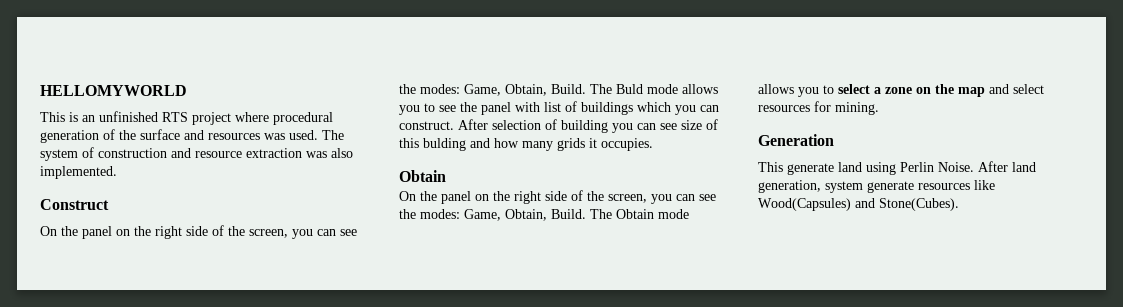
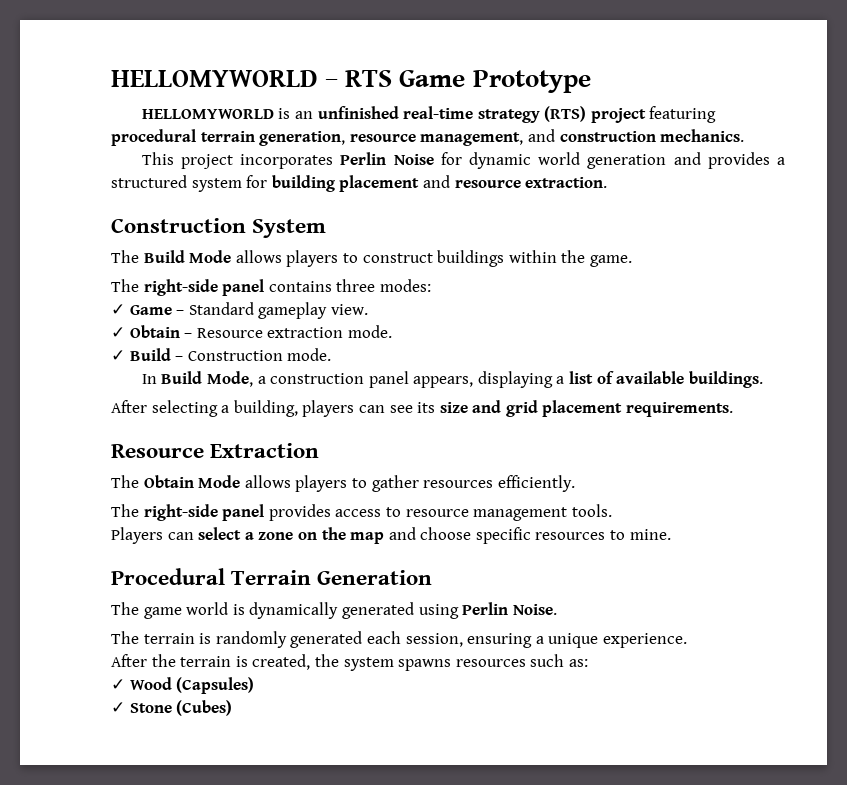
- HELLOMYWORLD
- This is an unfinished RTS project where procedural generation of the surface and resources was used. The system of construction and resource extraction was also implemented.
- Construct
- On the panel on the right side of the screen, you can see the modes: Game, Obtain, Build. The Buld mode allows you to see the panel with list of buildings which you can construct. After selection of building you can see size of this bulding and how many grids it occupies.
- Obtain
- On the panel on the right side of the screen, you can see the modes: Game, Obtain, Build. The Obtain mode allows you to select a zone on the map and select resources for mining.
- Generation
- This generate land using Perlin Noise. After land generation, system generate resources like Wood(Capsules) and Stone(Cubes).
+ HELLOMYWORLD – RTS Game Prototype
+ HELLOMYWORLD is an unfinished real-time strategy (RTS) project featuring procedural terrain generation, resource management, and construction mechanics.
+ This project incorporates Perlin Noise for dynamic world generation and provides a structured system for building placement and resource extraction.
+ Construction System
+ The Build Mode allows players to construct buildings within the game.
+ The right-side panel contains three modes:
+ ✓ Game – Standard gameplay view.
+ ✓ Obtain – Resource extraction mode.
+ ✓ Build – Construction mode.
+ In Build Mode, a construction panel appears, displaying a list of available buildings.
+ After selecting a building, players can see its size and grid placement requirements.
+ Resource Extraction
+ The Obtain Mode allows players to gather resources efficiently.
+ The right-side panel provides access to resource management tools.
+ Players can select a zone on the map and choose specific resources to mine.
+ Procedural Terrain Generation
+ The game world is dynamically generated using Perlin Noise.
+ The terrain is randomly generated each session, ensuring a unique experience.
+ After the terrain is created, the system spawns resources such as:
+ ✓ Wood (Capsules)
+ ✓ Stone (Cubes)

